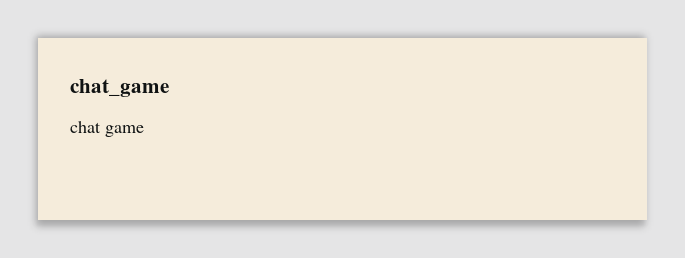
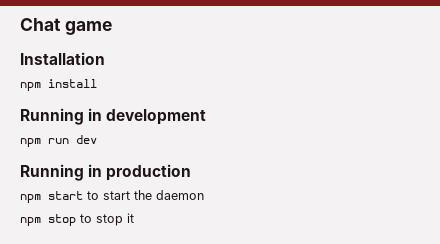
- chat_game
- chat game
+ Chat game
+ Installation
+ npm install
+ Running in development
+ npm run dev
+ Running in production
+ npm start to start the daemon
+ npm stop to stop it

